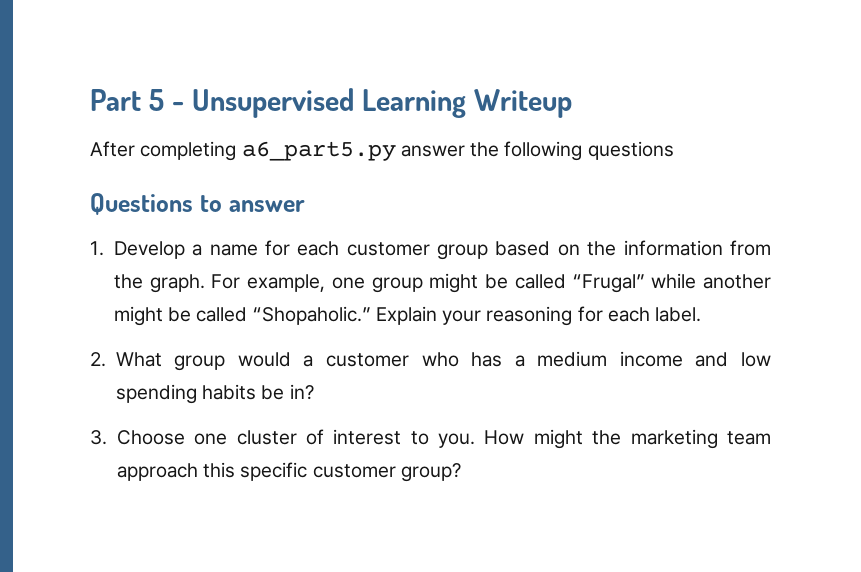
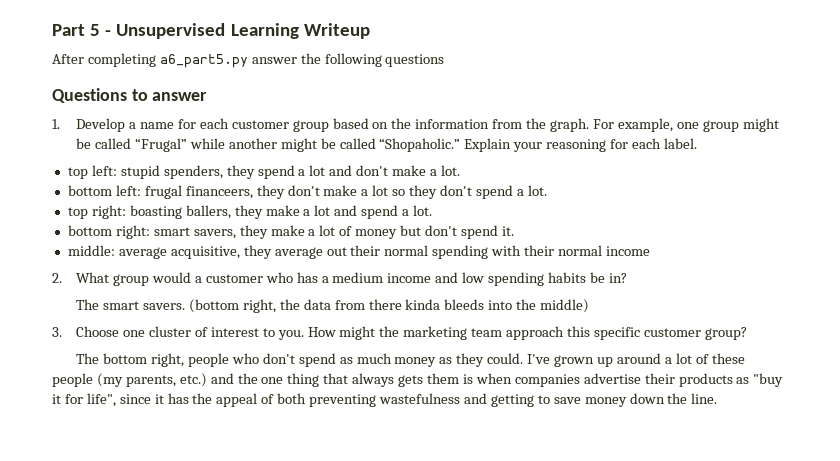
+ top left: stupid spenders, they spend a lot and don't make a lot.
+ bottom left: frugal financeers, they don't make a lot so they don't spend a lot.
+ top right: boasting ballers, they make a lot and spend a lot.
+ bottom right: smart savers, they make a lot of money but don't spend it.
+ middle: average acquisitive, they average out their normal spending with their normal income
+ The smart savers. (bottom right, the data from there kinda bleeds into the middle)
+ The bottom right, people who don't spend as much money as they could. I've grown up around a lot of these people (my parents, etc.) and the one thing that always gets them is when companies advertise their products as "buy it for life", since it has the appeal of both preventing wastefulness and getting to save money down the line.

